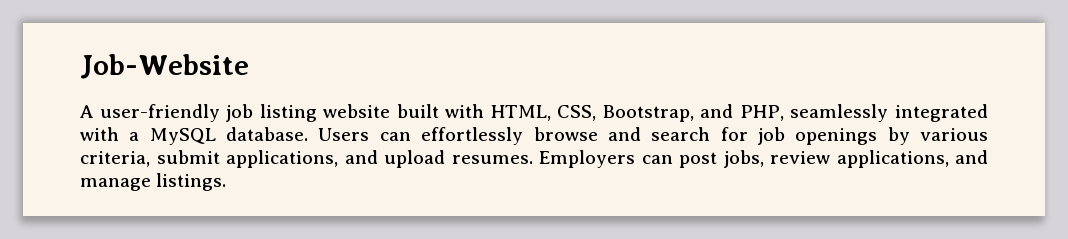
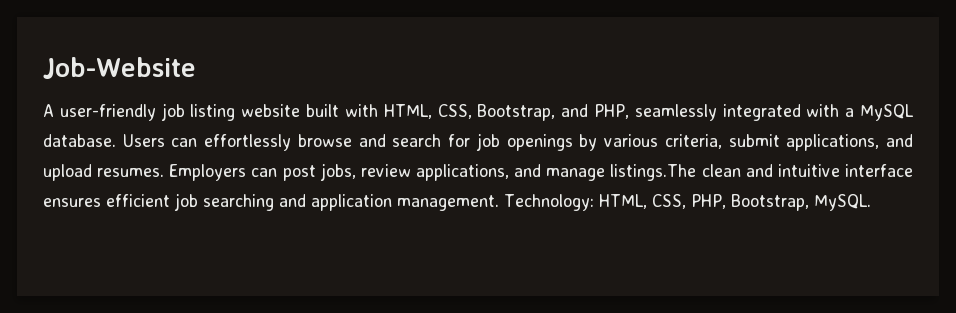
- Employers can post jobs, review applications, and manage listings.
+ Employers can post jobs, review applications, and manage listings.The clean and intuitive interface ensures efficient job searching and application management. Technology: HTML, CSS, PHP, Bootstrap, MySQL.

